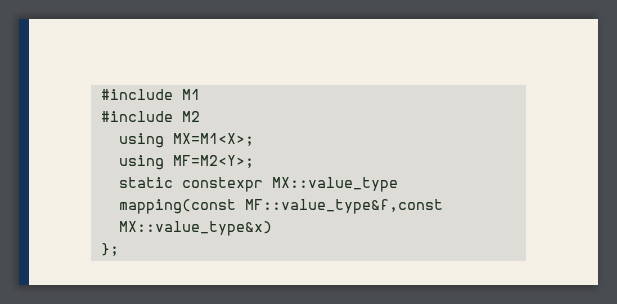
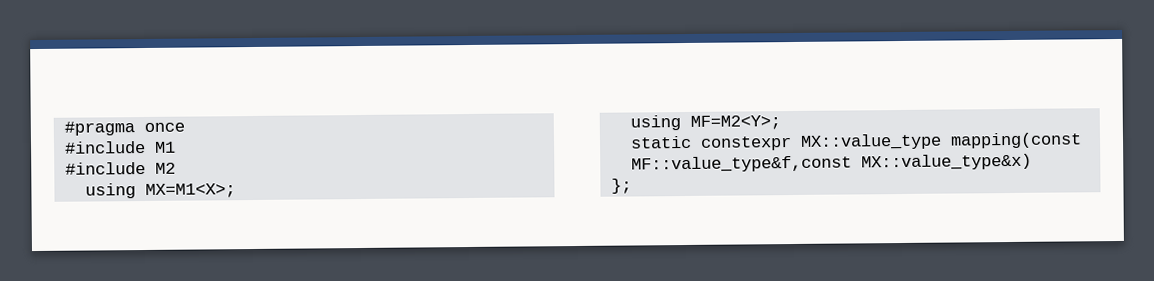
+ #pragma once

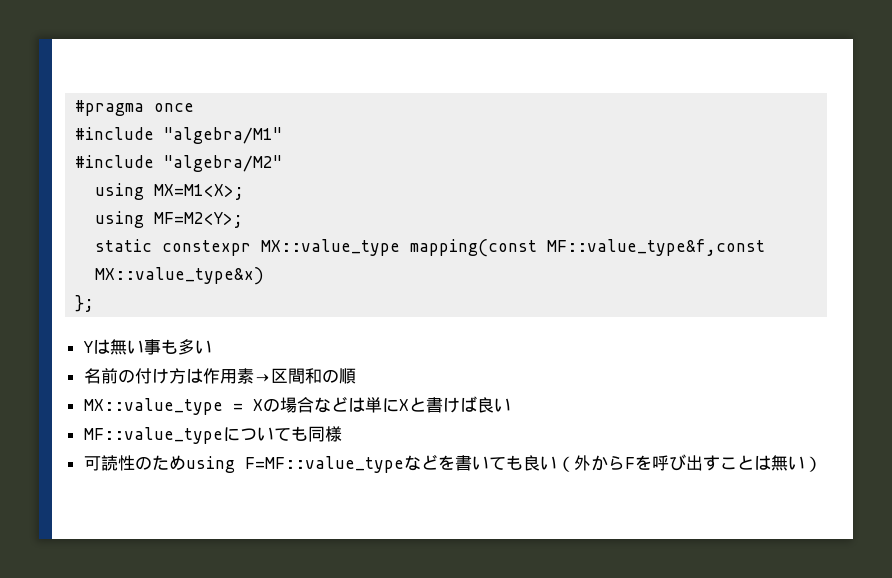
- #include M1
- #include M2
+ #include "algebra/M1"
+ #include "algebra/M2"
+ Yは無い事も多い
+ 名前の付け方は作用素→区間和の順
+ MX::value_type = Xの場合などは単にXと書けば良い
+ MF::value_typeについても同様
+ 可読性のためusing F=MF::value_typeなどを書いても良い（外からFを呼び出すことは無い）

